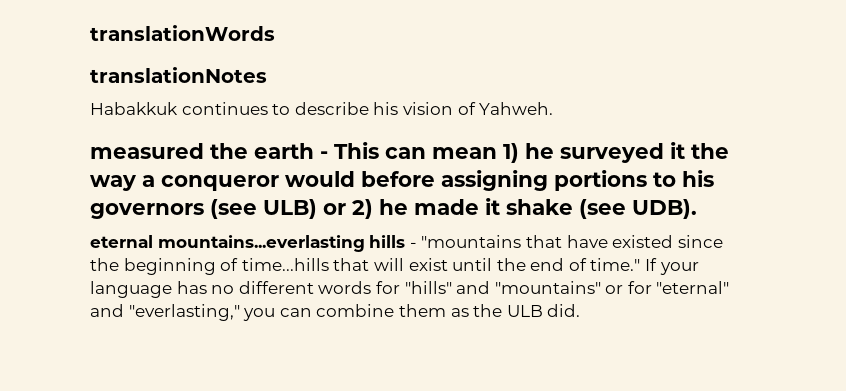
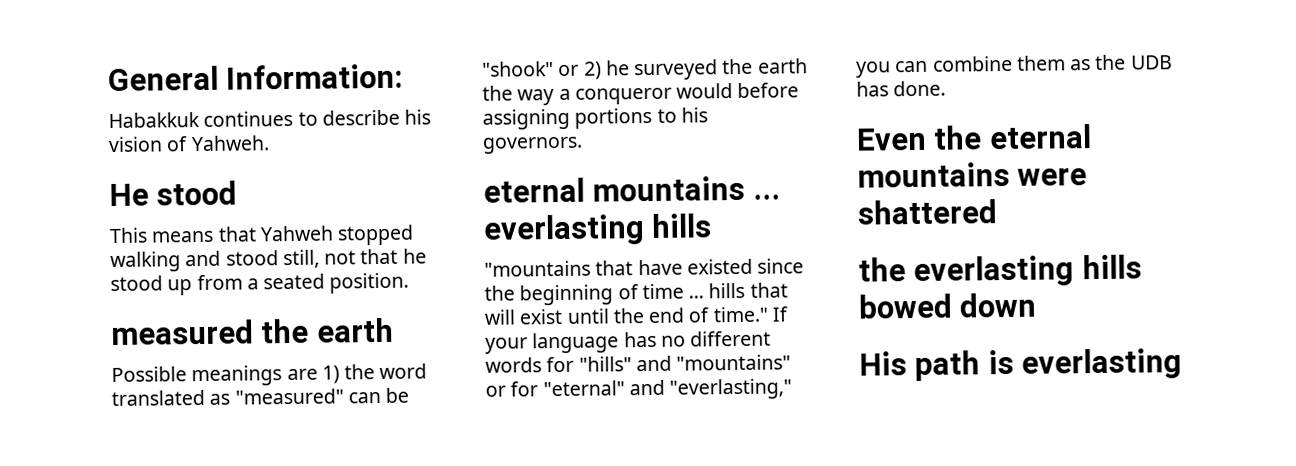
- translationWords
- translationNotes
+ General Information:
- measured the earth - This can mean 1) he surveyed it the way a conqueror would before assigning portions to his governors (see ULB) or 2) he made it shake (see UDB).
- eternal mountains...everlasting hills - "mountains that have existed since the beginning of time...hills that will exist until the end of time."
+ He stood
+ This means that Yahweh stopped walking and stood still, not that he stood up from a seated position.
+ measured the earth
+ Possible meanings are 1) the word translated as "measured" can be "shook" or 2) he surveyed the earth the way a conqueror would before assigning portions to his governors.
+ eternal mountains ... everlasting hills
+ "mountains that have existed since the beginning of time ... hills that will exist until the end of time."
- If your language has no different words for "hills" and "mountains" or for "eternal" and "everlasting," you can combine them as the ULB did.
+ If your language has no different words for "hills" and "mountains" or for "eternal" and "everlasting," you can combine them as the UDB has done.
+ Even the eternal mountains were shattered
+ the everlasting hills bowed down
+ His path is everlasting

